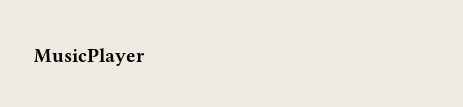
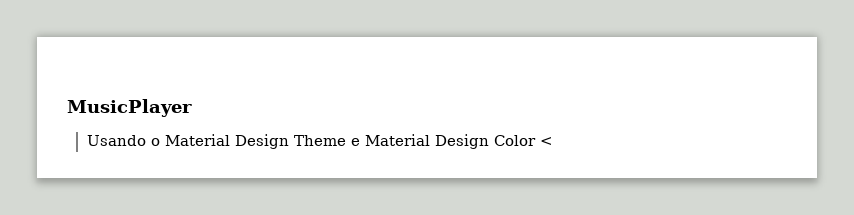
+ Usando o Material Design Theme e Material Design Color <

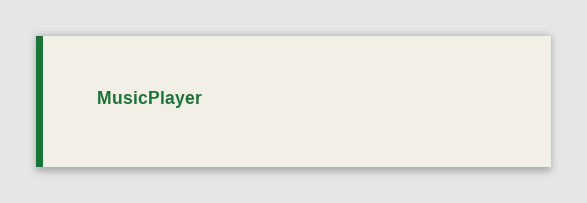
- Usando o Material Design Theme e Material Design Color <

